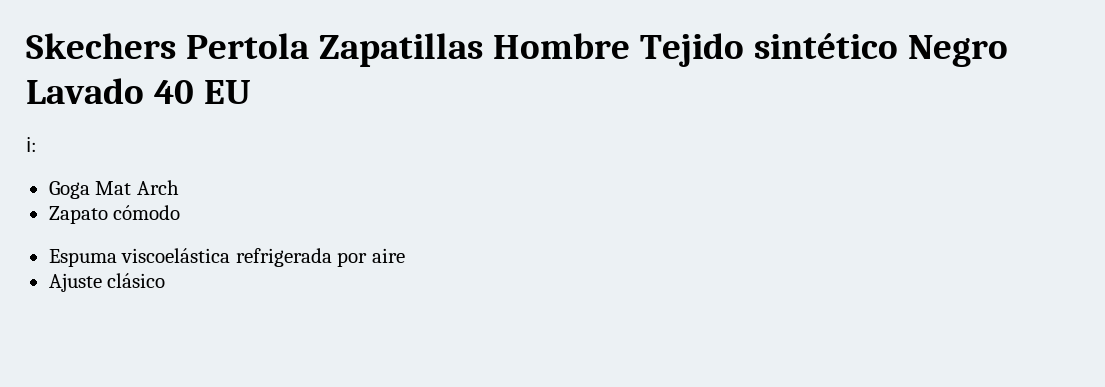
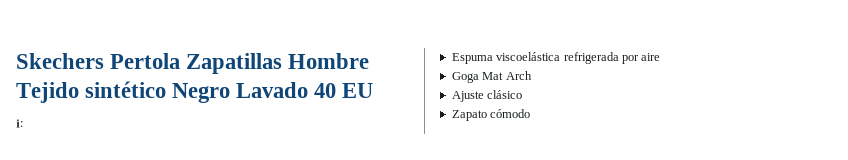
- Goga Mat Arch
- Zapato cómodo
+ Goga Mat Arch
+ Zapato cómodo

